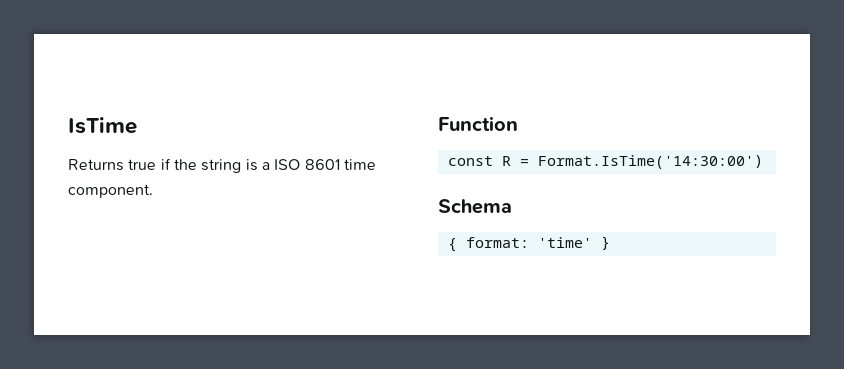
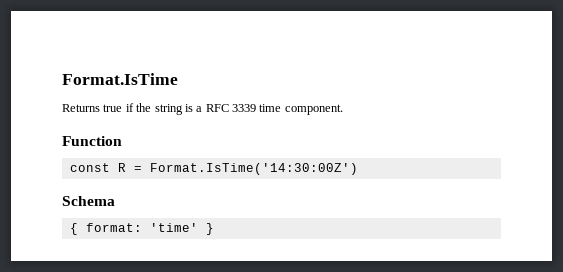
- IsTime
+ Format.IsTime
- Returns true if the string is a ISO 8601 time component.
+ Returns true if the string is a RFC 3339 time component.
- const R = Format.IsTime('14:30:00')
+ const R = Format.IsTime('14:30:00Z')

